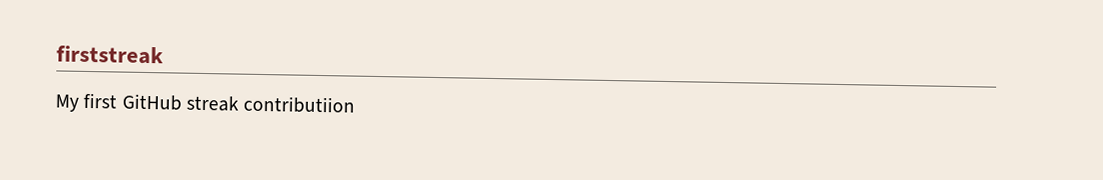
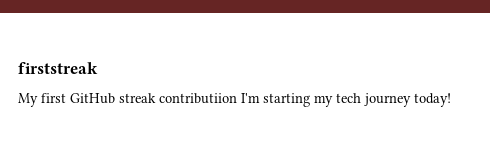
- My first GitHub streak contributiion
+ My first GitHub streak contributiion I'm starting my tech journey today!

